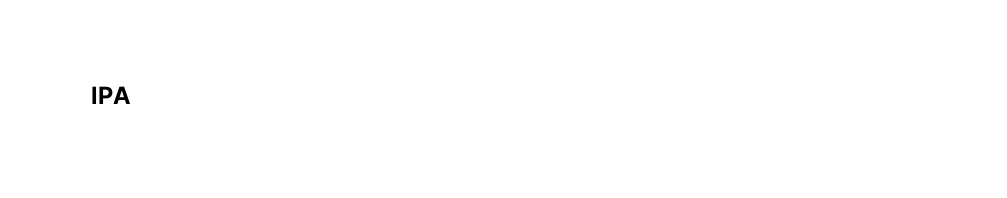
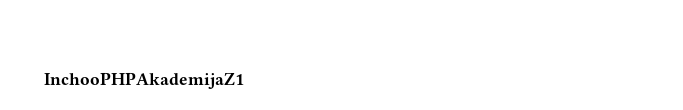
- IPA
+ InchooPHPAkademijaZ1

